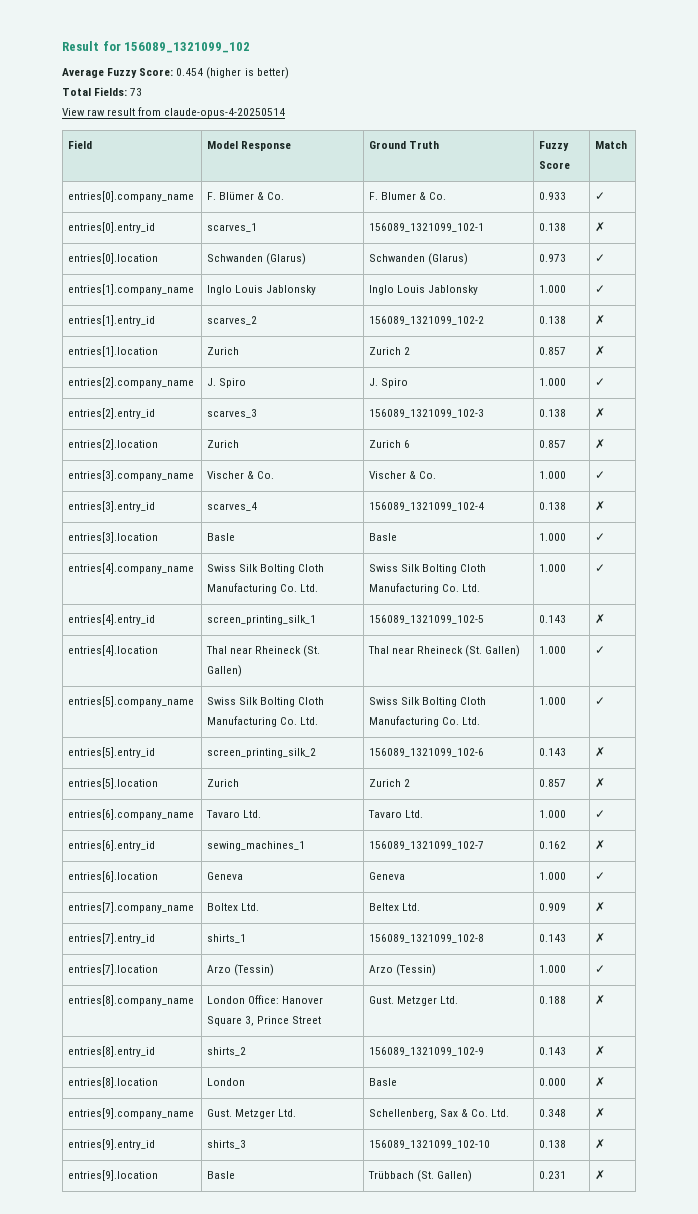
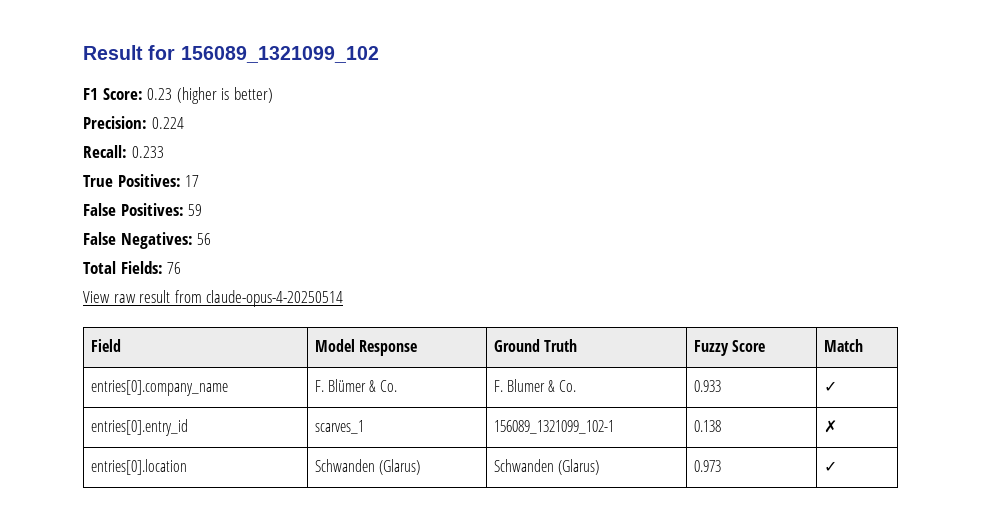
- Average Fuzzy Score: 0.454 (higher is better)
+ F1 Score: 0.23 (higher is better)
+ Precision: 0.224
+ Recall: 0.233
+ True Positives: 17
+ False Positives: 59
+ False Negatives: 56
- Total Fields: 73
+ Total Fields: 76
- entries[1].company_name | Inglo Louis Jablonsky | Inglo Louis Jablonsky | 1.000 | ✓
- entries[1].entry_id | scarves_2 | 156089_1321099_102-2 | 0.138 | ✗
- entries[1].location | Zurich | Zurich 2 | 0.857 | ✗
- entries[2].company_name | J. Spiro | J. Spiro | 1.000 | ✓
- entries[2].entry_id | scarves_3 | 156089_1321099_102-3 | 0.138 | ✗
- entries[2].location | Zurich | Zurich 6 | 0.857 | ✗
- entries[3].company_name | Vischer & Co. | Vischer & Co. | 1.000 | ✓
- entries[3].entry_id | scarves_4 | 156089_1321099_102-4 | 0.138 | ✗
- entries[3].location | Basle | Basle | 1.000 | ✓
- entries[4].company_name | Swiss Silk Bolting Cloth Manufacturing Co. Ltd. | Swiss Silk Bolting Cloth Manufacturing Co. Ltd. | 1.000 | ✓
- entries[4].entry_id | screen_printing_silk_1 | 156089_1321099_102-5 | 0.143 | ✗
- entries[4].location | Thal near Rheineck (St. Gallen) | Thal near Rheineck (St. Gallen) | 1.000 | ✓
- entries[5].company_name | Swiss Silk Bolting Cloth Manufacturing Co. Ltd. | Swiss Silk Bolting Cloth Manufacturing Co. Ltd. | 1.000 | ✓
- entries[5].entry_id | screen_printing_silk_2 | 156089_1321099_102-6 | 0.143 | ✗
- entries[5].location | Zurich | Zurich 2 | 0.857 | ✗
- entries[6].company_name | Tavaro Ltd. | Tavaro Ltd. | 1.000 | ✓
- entries[6].entry_id | sewing_machines_1 | 156089_1321099_102-7 | 0.162 | ✗
- entries[6].location | Geneva | Geneva | 1.000 | ✓
- entries[7].company_name | Boltex Ltd. | Beltex Ltd. | 0.909 | ✗
- entries[7].entry_id | shirts_1 | 156089_1321099_102-8 | 0.143 | ✗
- entries[7].location | Arzo (Tessin) | Arzo (Tessin) | 1.000 | ✓
- entries[8].company_name | London Office: Hanover Square 3, Prince Street | Gust. Metzger Ltd. | 0.188 | ✗
- entries[8].entry_id | shirts_2 | 156089_1321099_102-9 | 0.143 | ✗
- entries[8].location | London | Basle | 0.000 | ✗
- entries[9].company_name | Gust. Metzger Ltd. | Schellenberg, Sax & Co. Ltd. | 0.348 | ✗
- entries[9].entry_id | shirts_3 | 156089_1321099_102-10 | 0.138 | ✗
- entries[9].location | Basle | Trübbach (St. Gallen) | 0.231 | ✗

